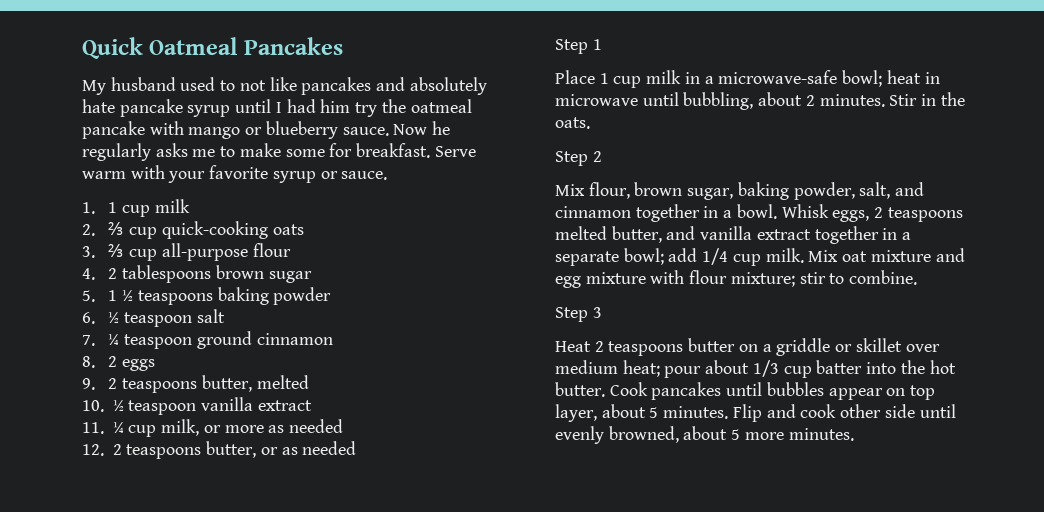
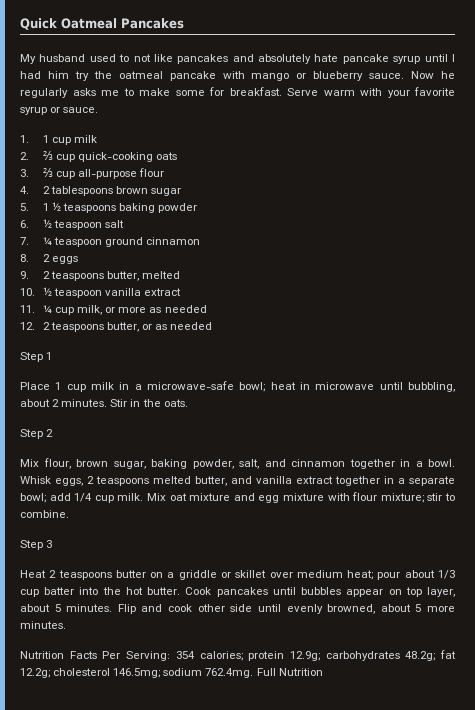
+ Nutrition Facts Per Serving: 354 calories; protein 12.9g; carbohydrates 48.2g; fat 12.2g; cholesterol 146.5mg; sodium 762.4mg. Full Nutrition

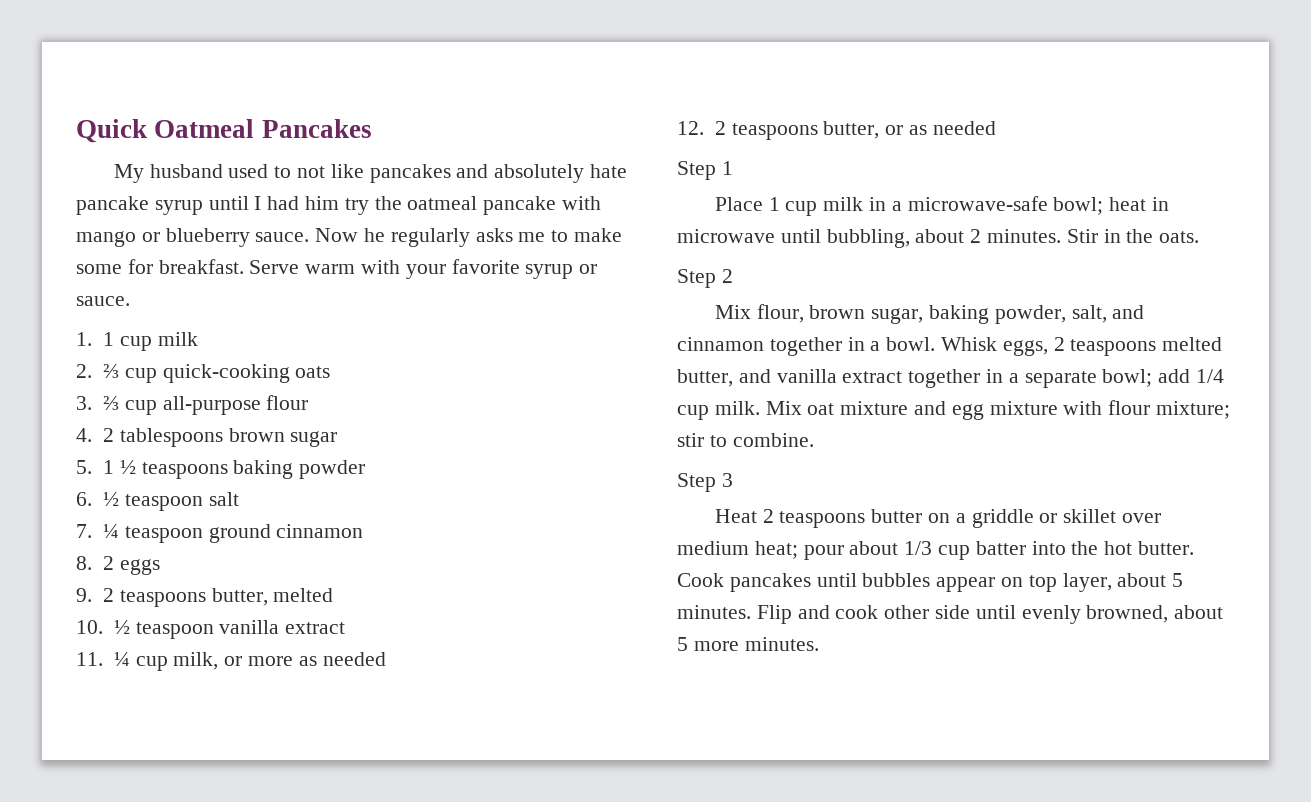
- Nutrition Facts Per Serving: 354 calories; protein 12.9g; carbohydrates 48.2g; fat 12.2g; cholesterol 146.5mg; sodium 762.4mg. Full Nutrition

